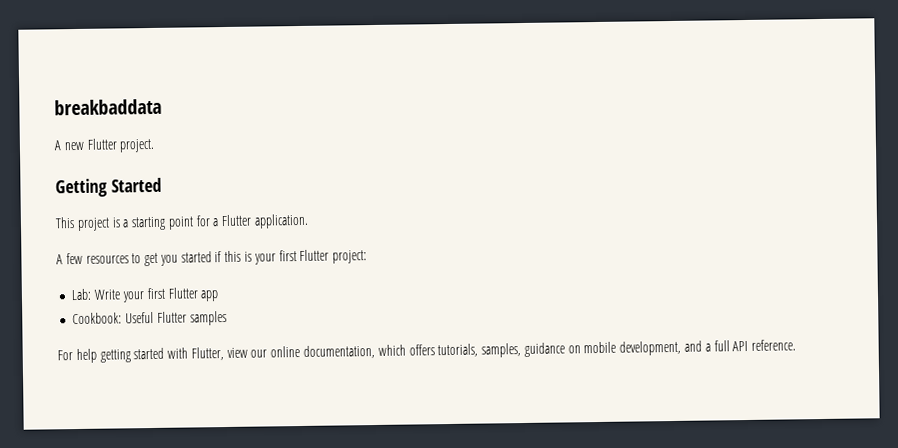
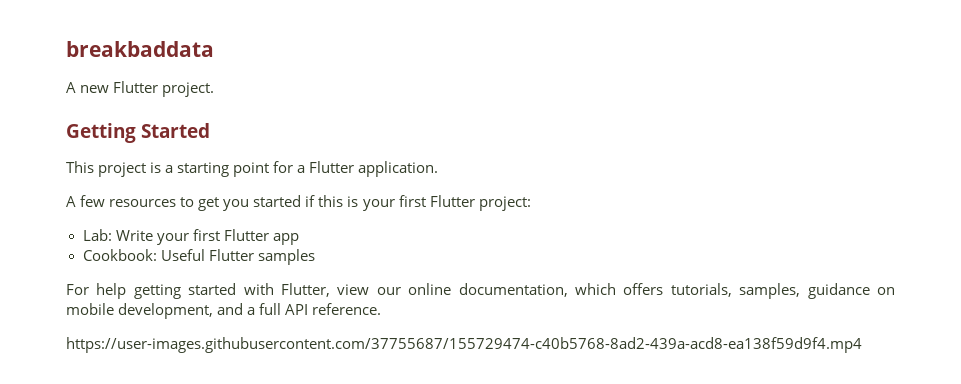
+ https://user-images.githubusercontent.com/37755687/155729474-c40b5768-8ad2-439a-acd8-ea138f59d9f4.mp4

